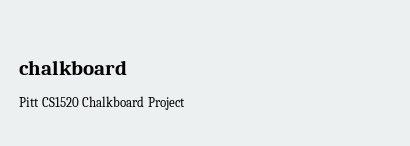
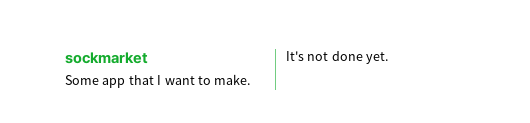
- chalkboard
- Pitt CS1520 Chalkboard Project
+ sockmarket
+ Some app that I want to make. It's not done yet.

